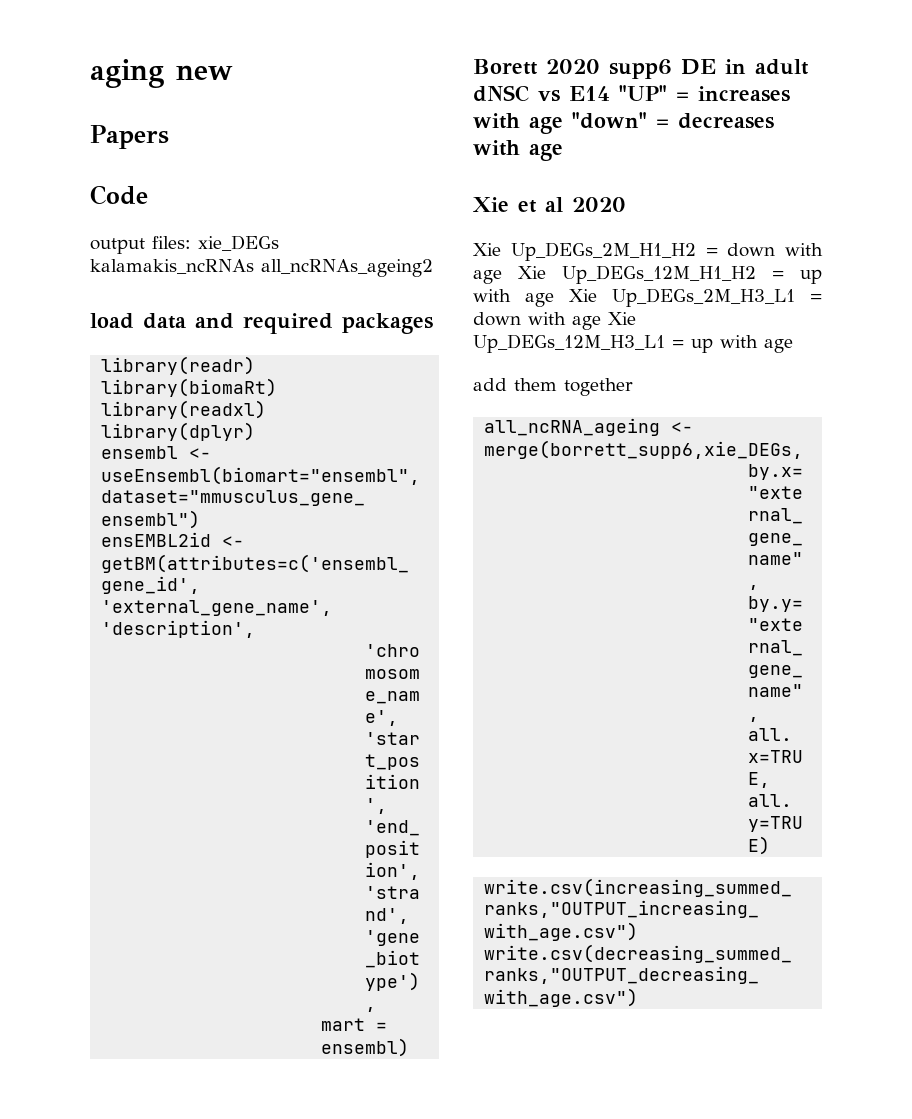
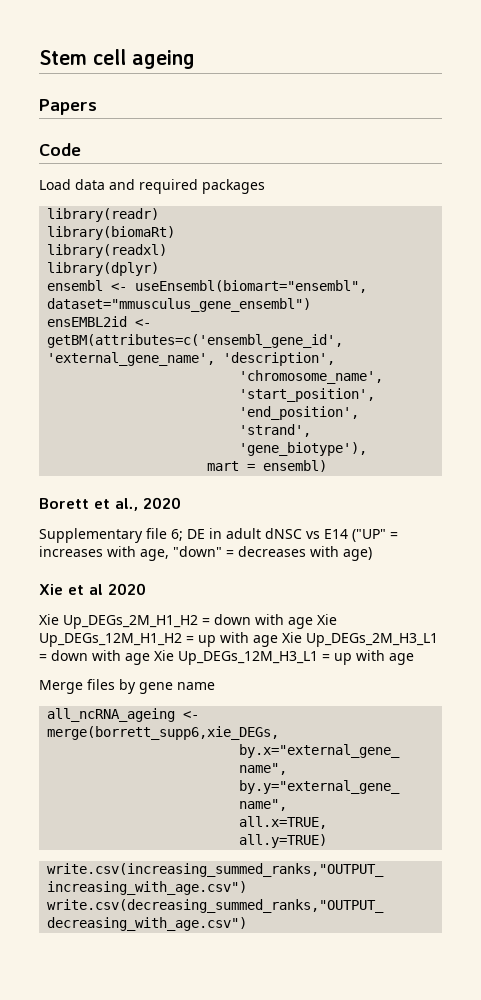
- aging new
+ Stem cell ageing
- output files: xie_DEGs kalamakis_ncRNAs all_ncRNAs_ageing2
- load data and required packages
+ Load data and required packages
- Borett 2020 supp6 DE in adult dNSC vs E14 "UP" = increases with age "down" = decreases with age
+ Borett et al., 2020
+ Supplementary file 6; DE in adult dNSC vs E14 ("UP" = increases with age, "down" = decreases with age)
- add them together
+ Merge files by gene name

